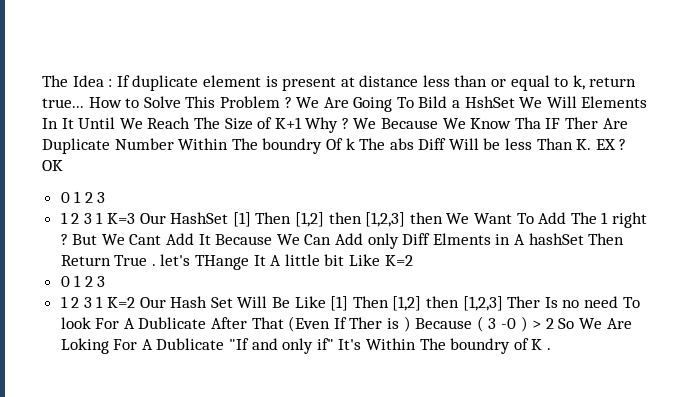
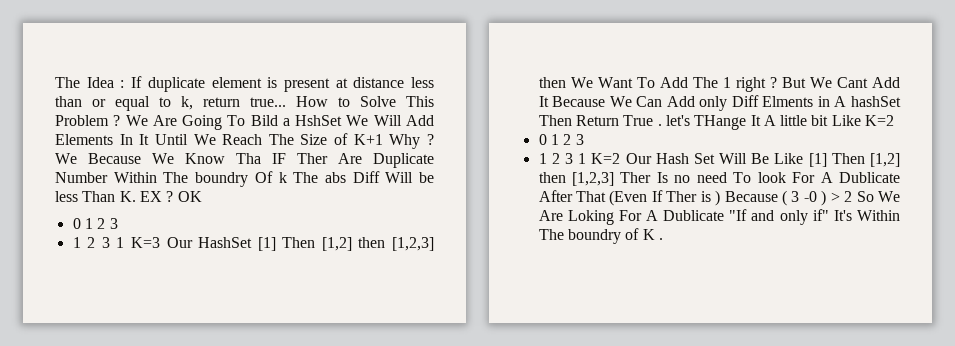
- We Are Going To Bild a HshSet We Will Elements In It Until We Reach The Size of K+1 Why ?
+ We Are Going To Bild a HshSet We Will Add Elements In It Until We Reach The Size of K+1 Why ?

